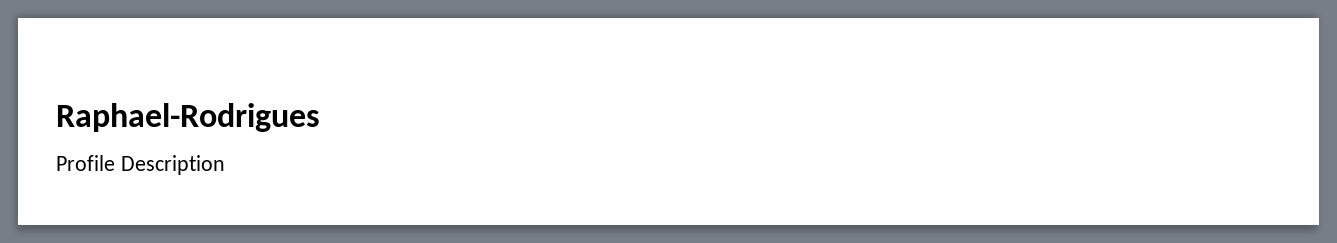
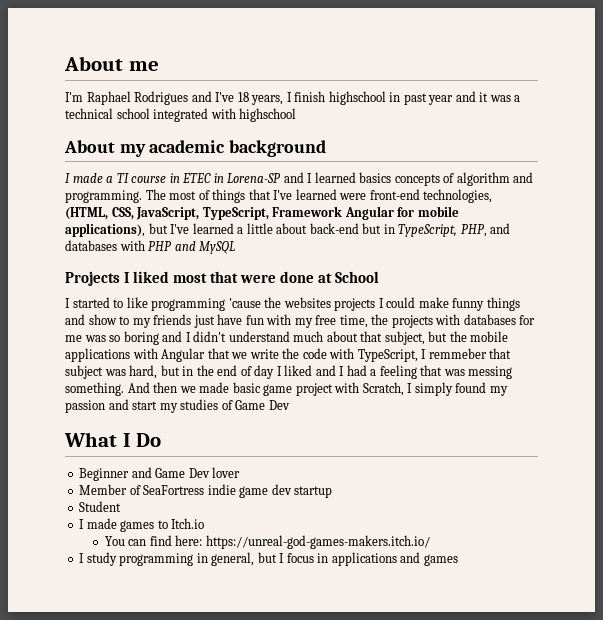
- Raphael-Rodrigues
- Profile Description
+ About me
+ I'm Raphael Rodrigues and I've 18 years, I finish highschool in past year and it was a technical school integrated with highschool
+ About my academic background
+ I made a TI course in ETEC in Lorena-SP and I learned basics concepts of algorithm and programming. The most of things that I've learned were front-end technologies, (HTML, CSS, JavaScript, TypeScript, Framework Angular for mobile applications), but I've learned a little about back-end but in TypeScript, PHP, and databases with PHP and MySQL
+ Projects I liked most that were done at School
+ I started to like programming 'cause the websites projects I could make funny things and show to my friends just have fun with my free time, the projects with databases for me was so boring and I didn't understand much about that subject, but the mobile applications with Angular that we write the code with TypeScript, I remmeber that subject was hard, but in the end of day I liked and I had a feeling that was messing something. And then we made basic game project with Scratch, I simply found my passion and start my studies of Game Dev
+ What I Do
+ Beginner and Game Dev lover
+ Member of SeaFortress indie game dev startup
+ Student
+ I made games to Itch.io
+ You can find here: https://unreal-god-games-makers.itch.io/
+ I study programming in general, but I focus in applications and games

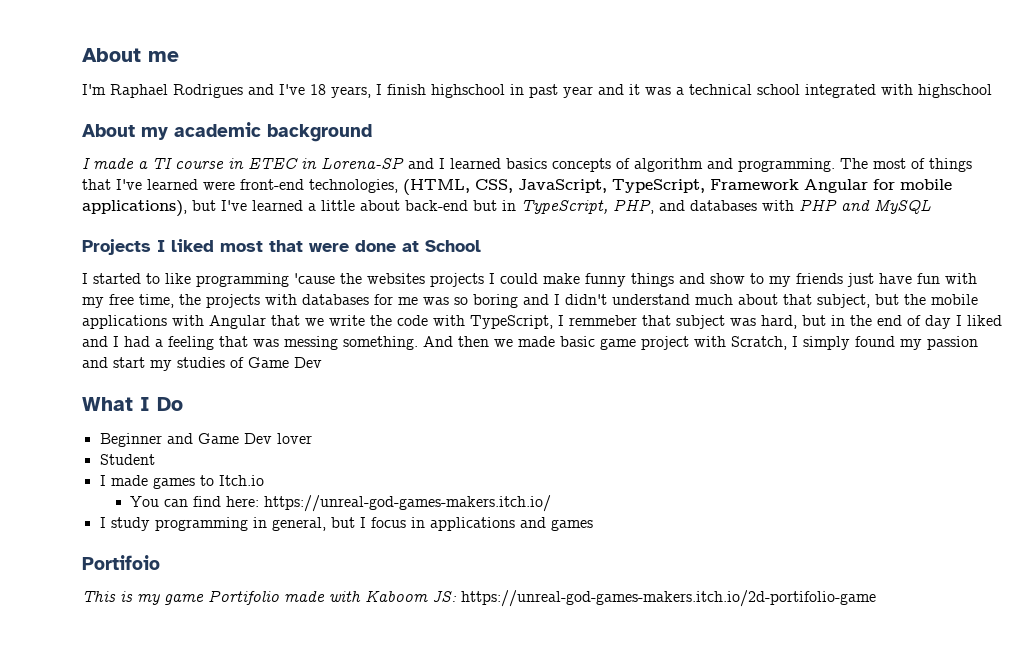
- Member of SeaFortress indie game dev startup
+ Portifoio
+ This is my game Portifolio made with Kaboom JS: https://unreal-god-games-makers.itch.io/2d-portifolio-game

